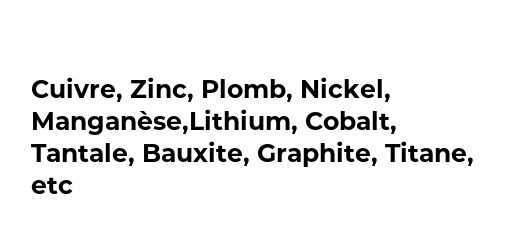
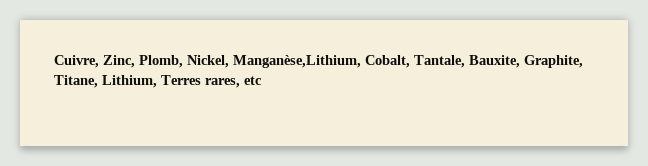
- Cuivre, Zinc, Plomb, Nickel, Manganèse,Lithium, Cobalt, Tantale, Bauxite, Graphite, Titane, etc
+ Cuivre, Zinc, Plomb, Nickel, Manganèse,Lithium, Cobalt, Tantale, Bauxite, Graphite, Titane, Lithium, Terres rares, etc

